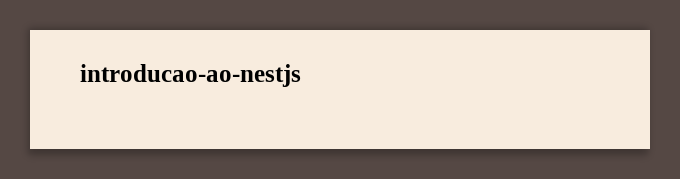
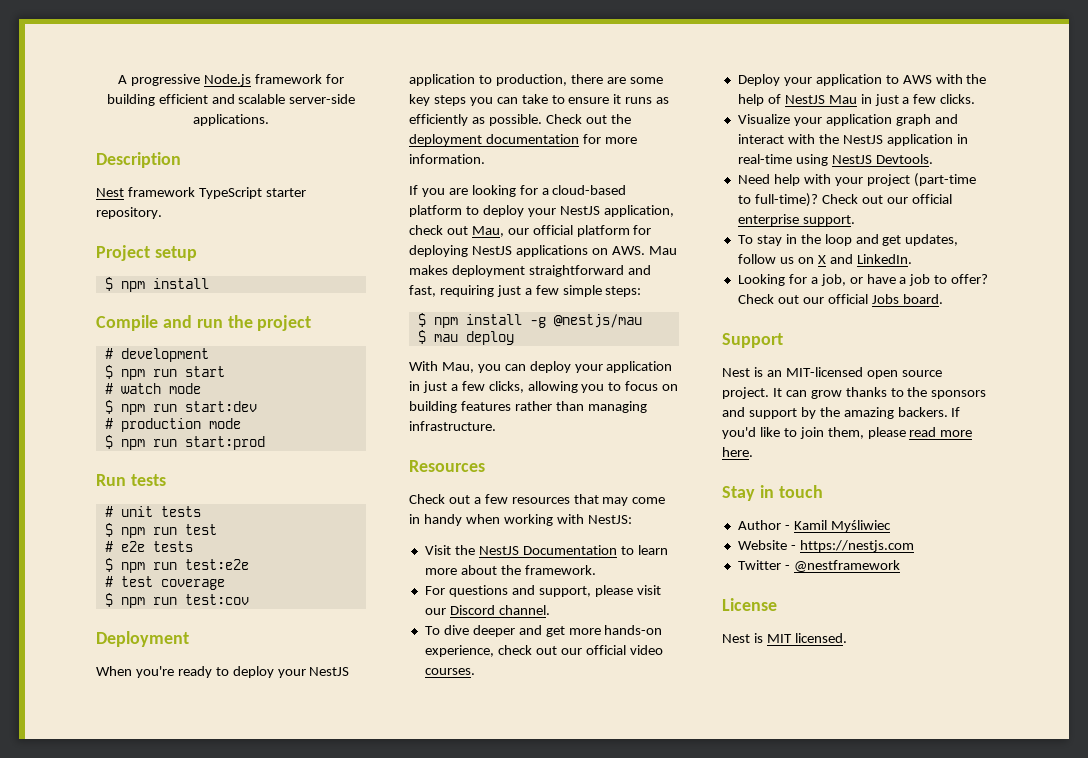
- introducao-ao-nestjs
+ A progressive Node.js framework for building efficient and scalable server-side applications.
+ Description
+ Nest framework TypeScript starter repository.
+ Project setup
+ $ npm install
+ Compile and run the project
+ # development
+ $ npm run start
+ # watch mode
+ $ npm run start:dev
+ # production mode
+ $ npm run start:prod
+ Run tests
+ # unit tests
+ $ npm run test
+ # e2e tests
+ $ npm run test:e2e
+ # test coverage
+ $ npm run test:cov
+ Deployment
+ When you're ready to deploy your NestJS application to production, there are some key steps you can take to ensure it runs as efficiently as possible. Check out the deployment documentation for more information.
+ If you are looking for a cloud-based platform to deploy your NestJS application, check out Mau, our official platform for deploying NestJS applications on AWS. Mau makes deployment straightforward and fast, requiring just a few simple steps:
+ $ npm install -g @nestjs/mau
+ $ mau deploy
+ With Mau, you can deploy your application in just a few clicks, allowing you to focus on building features rather than managing infrastructure.
+ Resources
+ Check out a few resources that may come in handy when working with NestJS:
+ Visit the NestJS Documentation to learn more about the framework.
+ For questions and support, please visit our Discord channel.
+ To dive deeper and get more hands-on experience, check out our official video courses.
+ Deploy your application to AWS with the help of NestJS Mau in just a few clicks.
+ Visualize your application graph and interact with the NestJS application in real-time using NestJS Devtools.
+ Need help with your project (part-time to full-time)? Check out our official enterprise support.
+ To stay in the loop and get updates, follow us on X and LinkedIn.
+ Looking for a job, or have a job to offer? Check out our official Jobs board.
+ Support
+ Nest is an MIT-licensed open source project. It can grow thanks to the sponsors and support by the amazing backers. If you'd like to join them, please read more here.
+ Stay in touch
+ Author - Kamil Myśliwiec
+ Website - https://nestjs.com
+ Twitter - @nestframework
+ License
+ Nest is MIT licensed.

